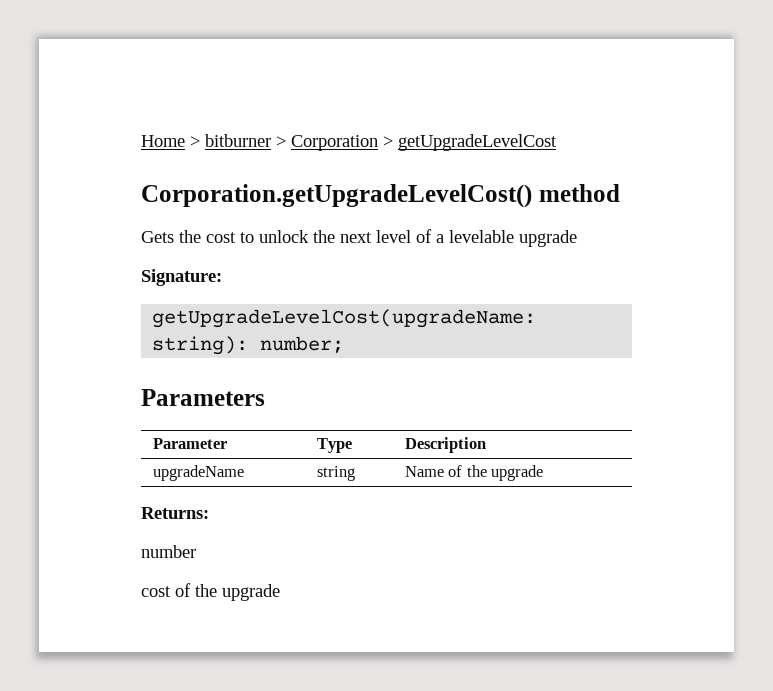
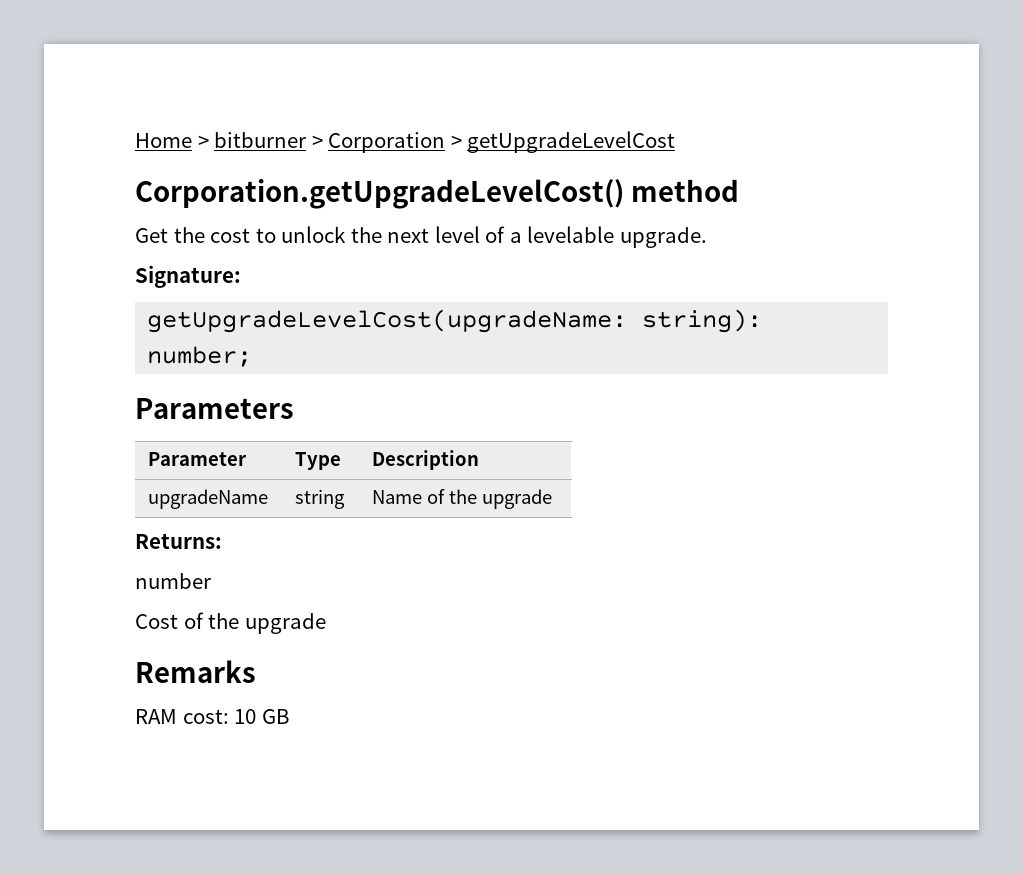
- Gets the cost to unlock the next level of a levelable upgrade
+ Get the cost to unlock the next level of a levelable upgrade.
- cost of the upgrade
+ Cost of the upgrade
+ Remarks
+ RAM cost: 10 GB

